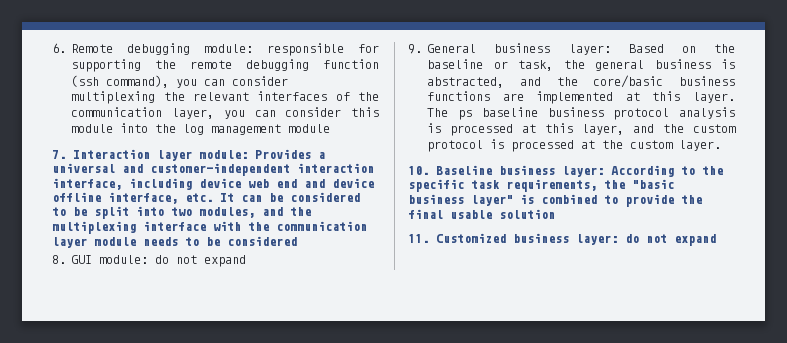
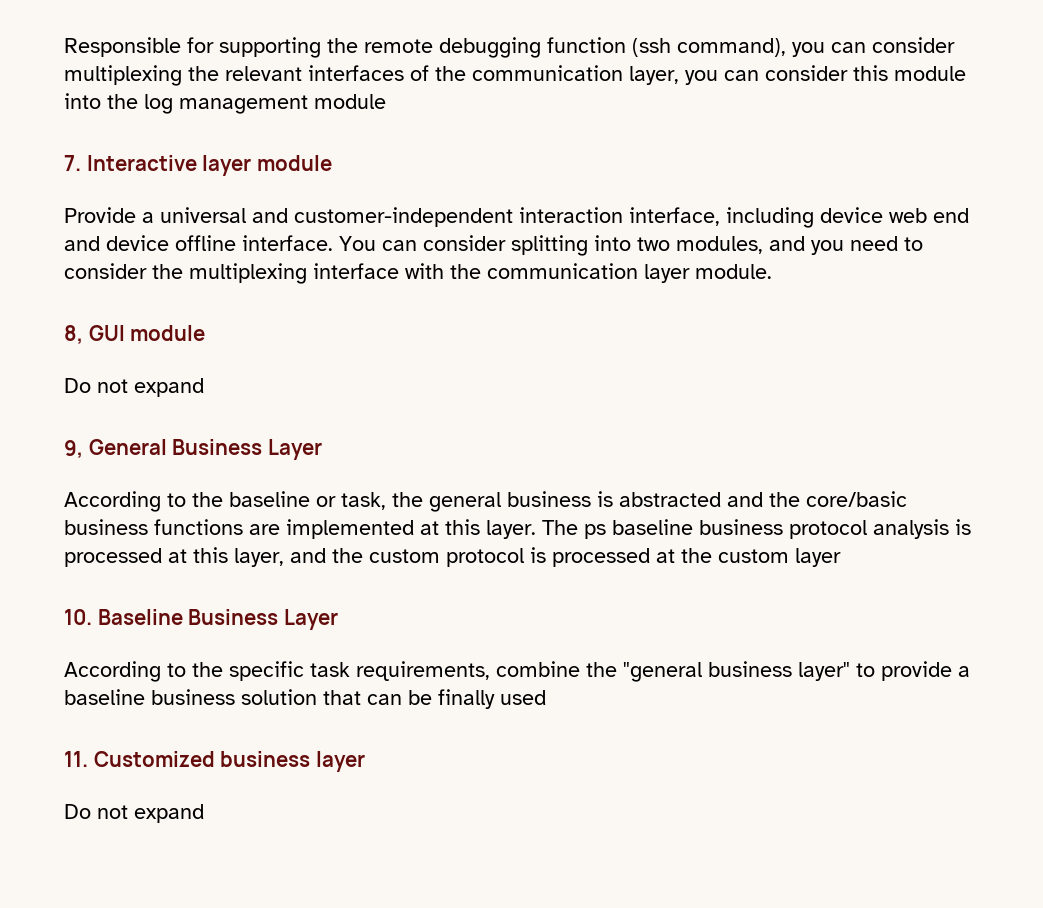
- 6. Remote debugging module: responsible for supporting the remote debugging function (ssh command), you can consider multiplexing the relevant interfaces of the communication layer, you can consider this module into the log management module
+ Responsible for supporting the remote debugging function (ssh command), you can consider multiplexing the relevant interfaces of the communication layer, you can consider this module into the log management module
- 7. Interaction layer module: Provides a universal and customer-independent interaction interface, including device web end and device offline interface, etc. It can be considered to be split into two modules, and the multiplexing interface with the communication layer module needs to be considered
- 8. GUI module: do not expand
- 9. General business layer: Based on the baseline or task, the general business is abstracted, and the core/basic business functions are implemented at this layer.
+ 7. Interactive layer module
+ Provide a universal and customer-independent interaction interface, including device web end and device offline interface. You can consider splitting into two modules, and you need to consider the multiplexing interface with the communication layer module.
+ 8, GUI module
+ Do not expand
+ 9, General Business Layer
+ According to the baseline or task, the general business is abstracted and the core/basic business functions are implemented at this layer.
- The ps baseline business protocol analysis is processed at this layer, and the custom protocol is processed at the custom layer.
+ The ps baseline business protocol analysis is processed at this layer, and the custom protocol is processed at the custom layer
- 10. Baseline business layer: According to the specific task requirements, the "basic business layer" is combined to provide the final usable solution
+ 10. Baseline Business Layer
+ According to the specific task requirements, combine the "general business layer" to provide a baseline business solution that can be finally used
- 11. Customized business layer: do not expand
+ 11. Customized business layer
+ Do not expand

